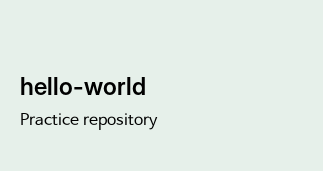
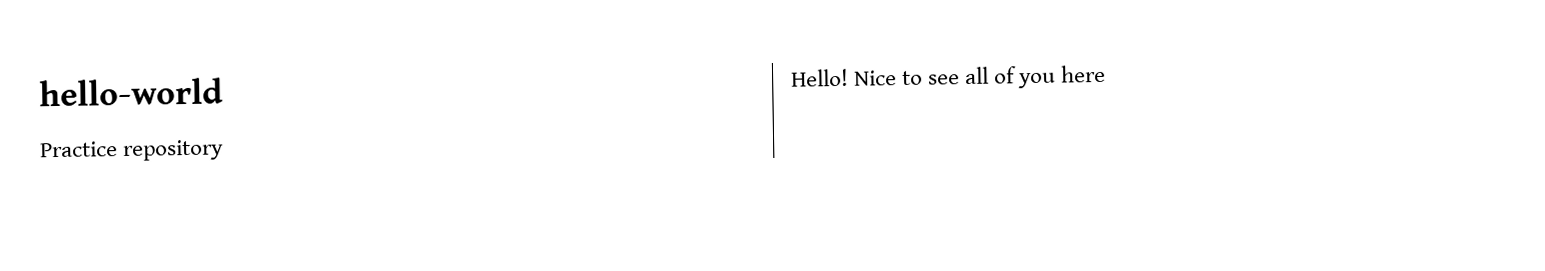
+ Hello! Nice to see all of you here

